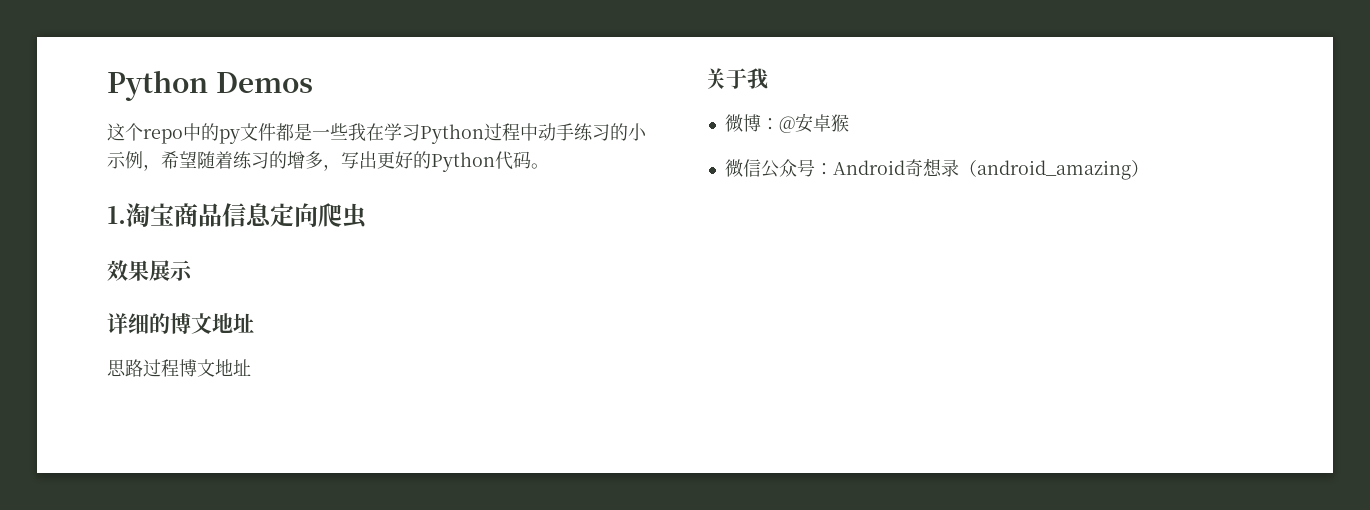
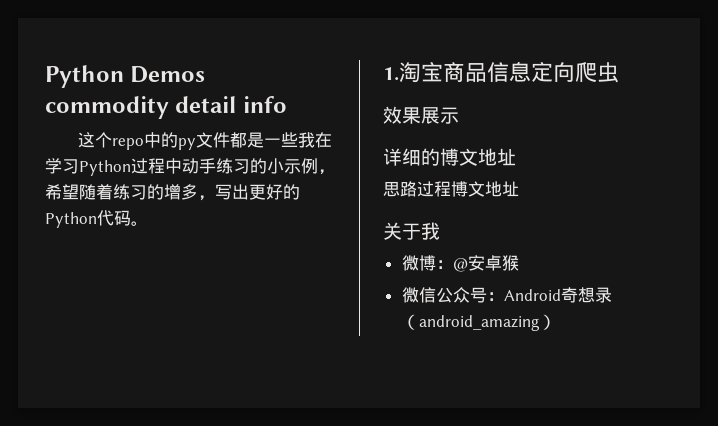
- Python Demos
+ Python Demos commodity detail info

